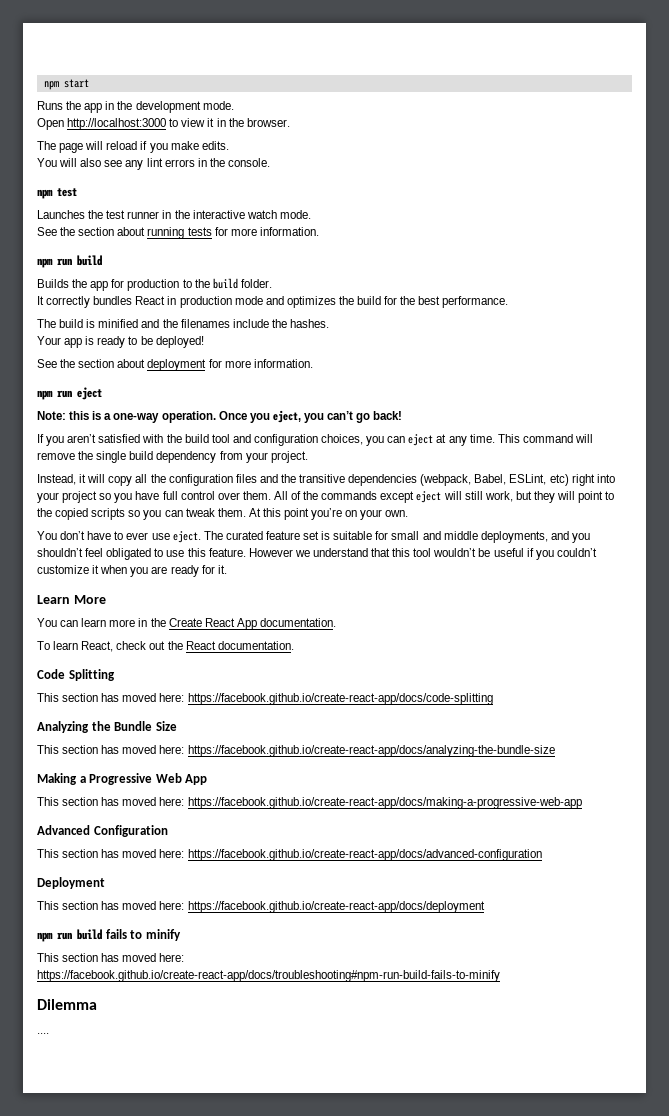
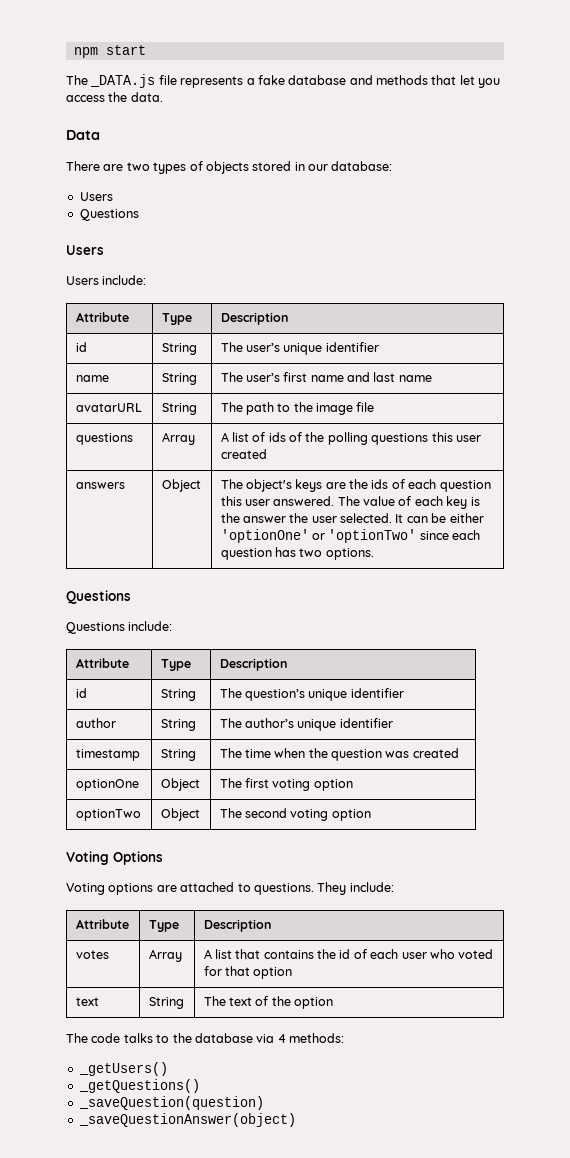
- Runs the app in the development mode.
- Open http://localhost:3000 to view it in the browser.
- The page will reload if you make edits.
- You will also see any lint errors in the console.
- npm test
- Launches the test runner in the interactive watch mode.
- See the section about running tests for more information.
- npm run build
- Builds the app for production to the build folder.
- It correctly bundles React in production mode and optimizes the build for the best performance.
- The build is minified and the filenames include the hashes.
- Your app is ready to be deployed!
- See the section about deployment for more information.
- npm run eject
- Note: this is a one-way operation. Once you eject, you can’t go back!
- If you aren’t satisfied with the build tool and configuration choices, you can eject at any time. This command will remove the single build dependency from your project.
- Instead, it will copy all the configuration files and the transitive dependencies (webpack, Babel, ESLint, etc) right into your project so you have full control over them. All of the commands except eject will still work, but they will point to the copied scripts so you can tweak them. At this point you’re on your own.
- You don’t have to ever use eject. The curated feature set is suitable for small and middle deployments, and you shouldn’t feel obligated to use this feature. However we understand that this tool wouldn’t be useful if you couldn’t customize it when you are ready for it.
- Learn More
- You can learn more in the Create React App documentation.
- To learn React, check out the React documentation.
- Code Splitting
- This section has moved here: https://facebook.github.io/create-react-app/docs/code-splitting
- Analyzing the Bundle Size
- This section has moved here: https://facebook.github.io/create-react-app/docs/analyzing-the-bundle-size
- Making a Progressive Web App
- This section has moved here: https://facebook.github.io/create-react-app/docs/making-a-progressive-web-app
- Advanced Configuration
- This section has moved here: https://facebook.github.io/create-react-app/docs/advanced-configuration
- Deployment
- This section has moved here: https://facebook.github.io/create-react-app/docs/deployment
- npm run build fails to minify
- This section has moved here: https://facebook.github.io/create-react-app/docs/troubleshooting#npm-run-build-fails-to-minify
- Dilemma
- ....
+ The _DATA.js file represents a fake database and methods that let you access the data.
+ Data
+ There are two types of objects stored in our database:
+ Users
+ Questions
+ Users
+ Users include:
+ Attribute | Type | Description
+ id | String | The user’s unique identifier
+ name | String | The user’s first name and last name
+ avatarURL | String | The path to the image file
+ questions | Array | A list of ids of the polling questions this user created
+ answers | Object | The object's keys are the ids of each question this user answered. The value of each key is the answer the user selected. It can be either 'optionOne' or 'optionTwo' since each question has two options.
+ Questions
+ Questions include:
+ Attribute | Type | Description
+ id | String | The question’s unique identifier
+ author | String | The author’s unique identifier
+ timestamp | String | The time when the question was created
+ optionOne | Object | The first voting option
+ optionTwo | Object | The second voting option
+ Voting Options
+ Voting options are attached to questions. They include:
+ Attribute | Type | Description
+ votes | Array | A list that contains the id of each user who voted for that option
+ text | String | The text of the option
+ The code talks to the database via 4 methods:
+ _getUsers()
+ _getQuestions()
+ _saveQuestion(question)
+ _saveQuestionAnswer(object)

